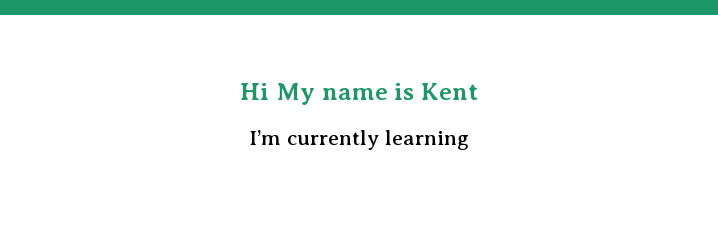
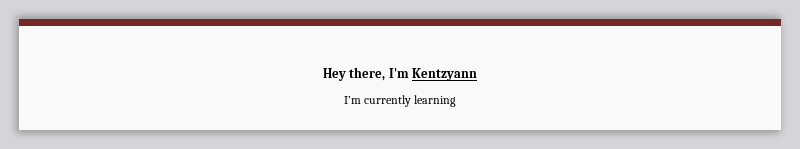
- Hi My name is Kent
+ Hey there, I'm Kentzyann

